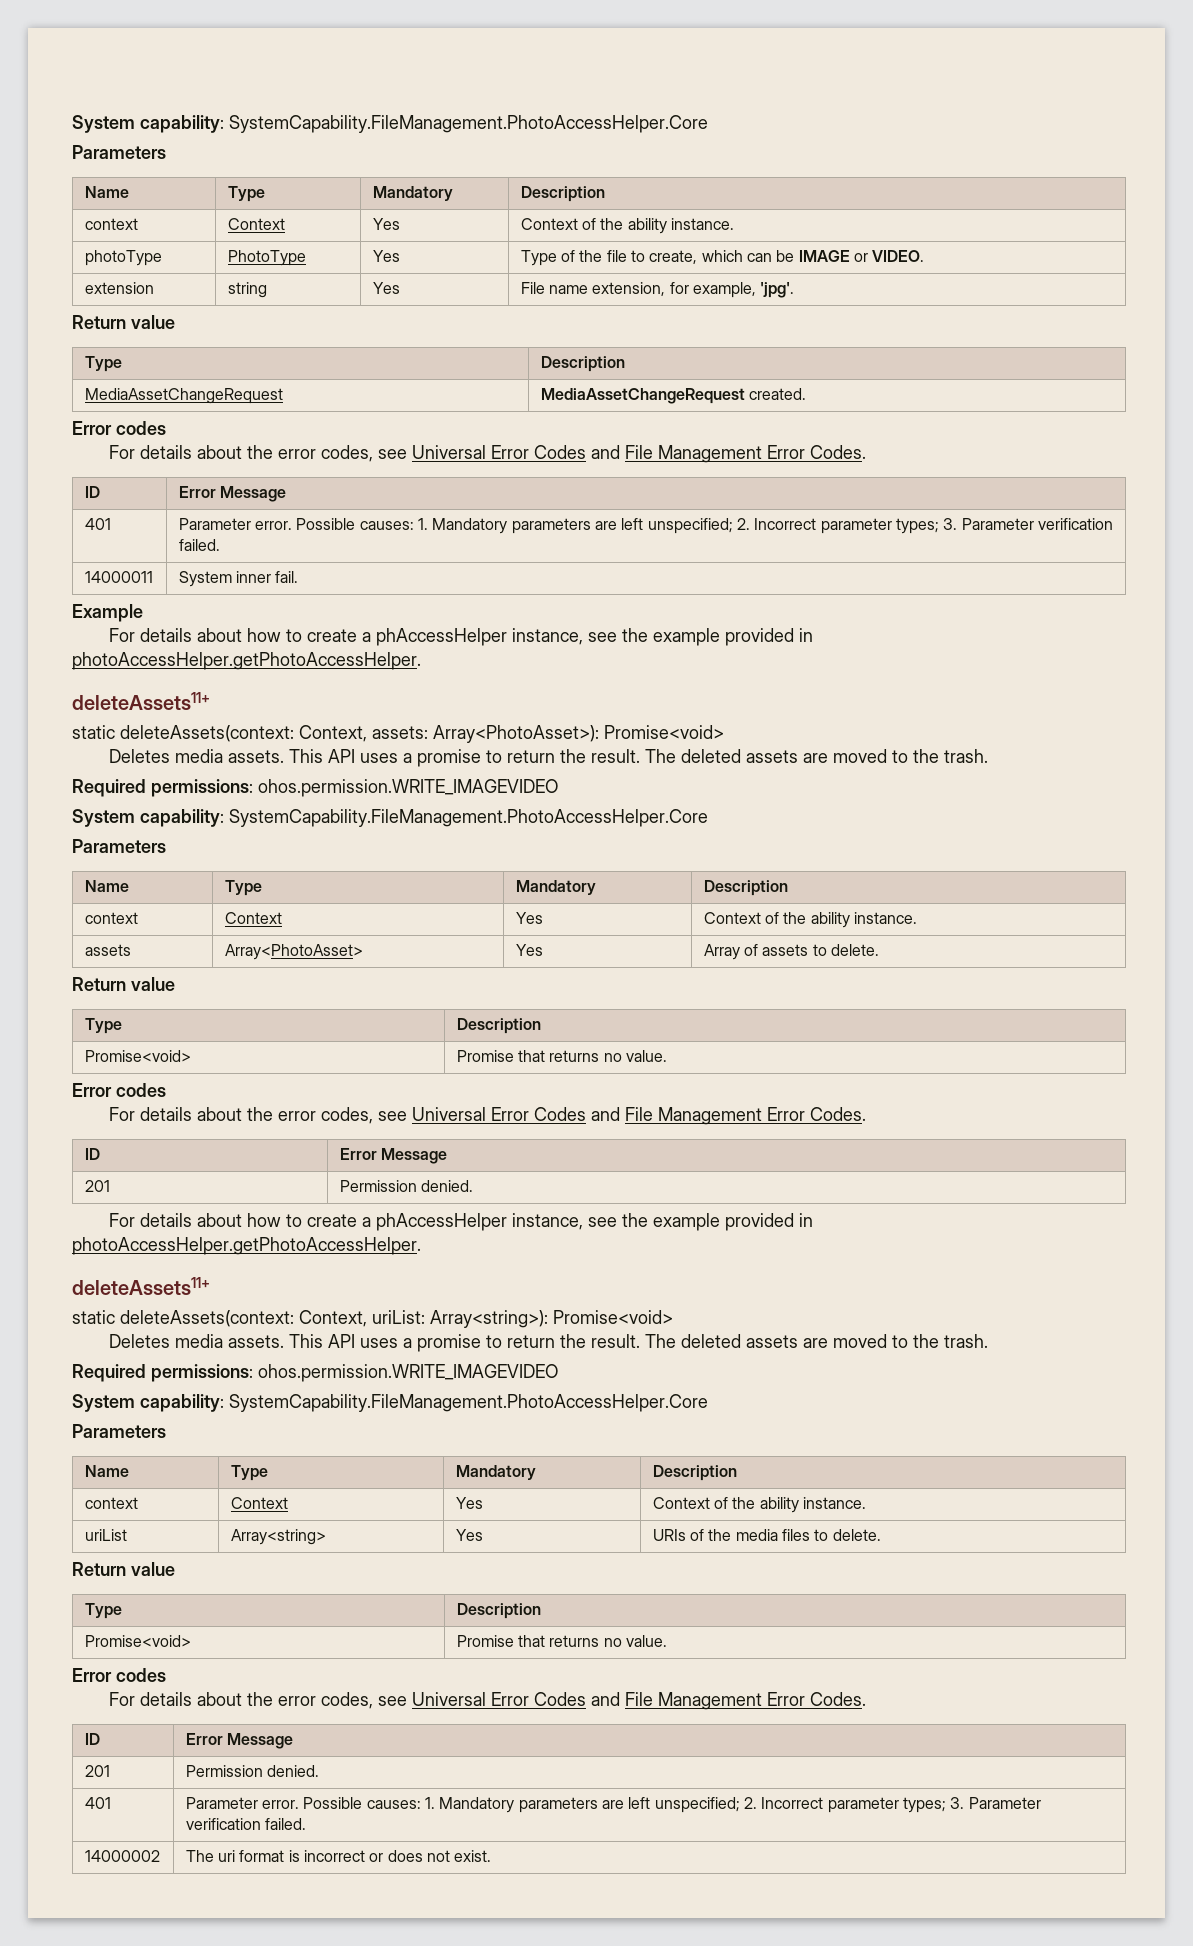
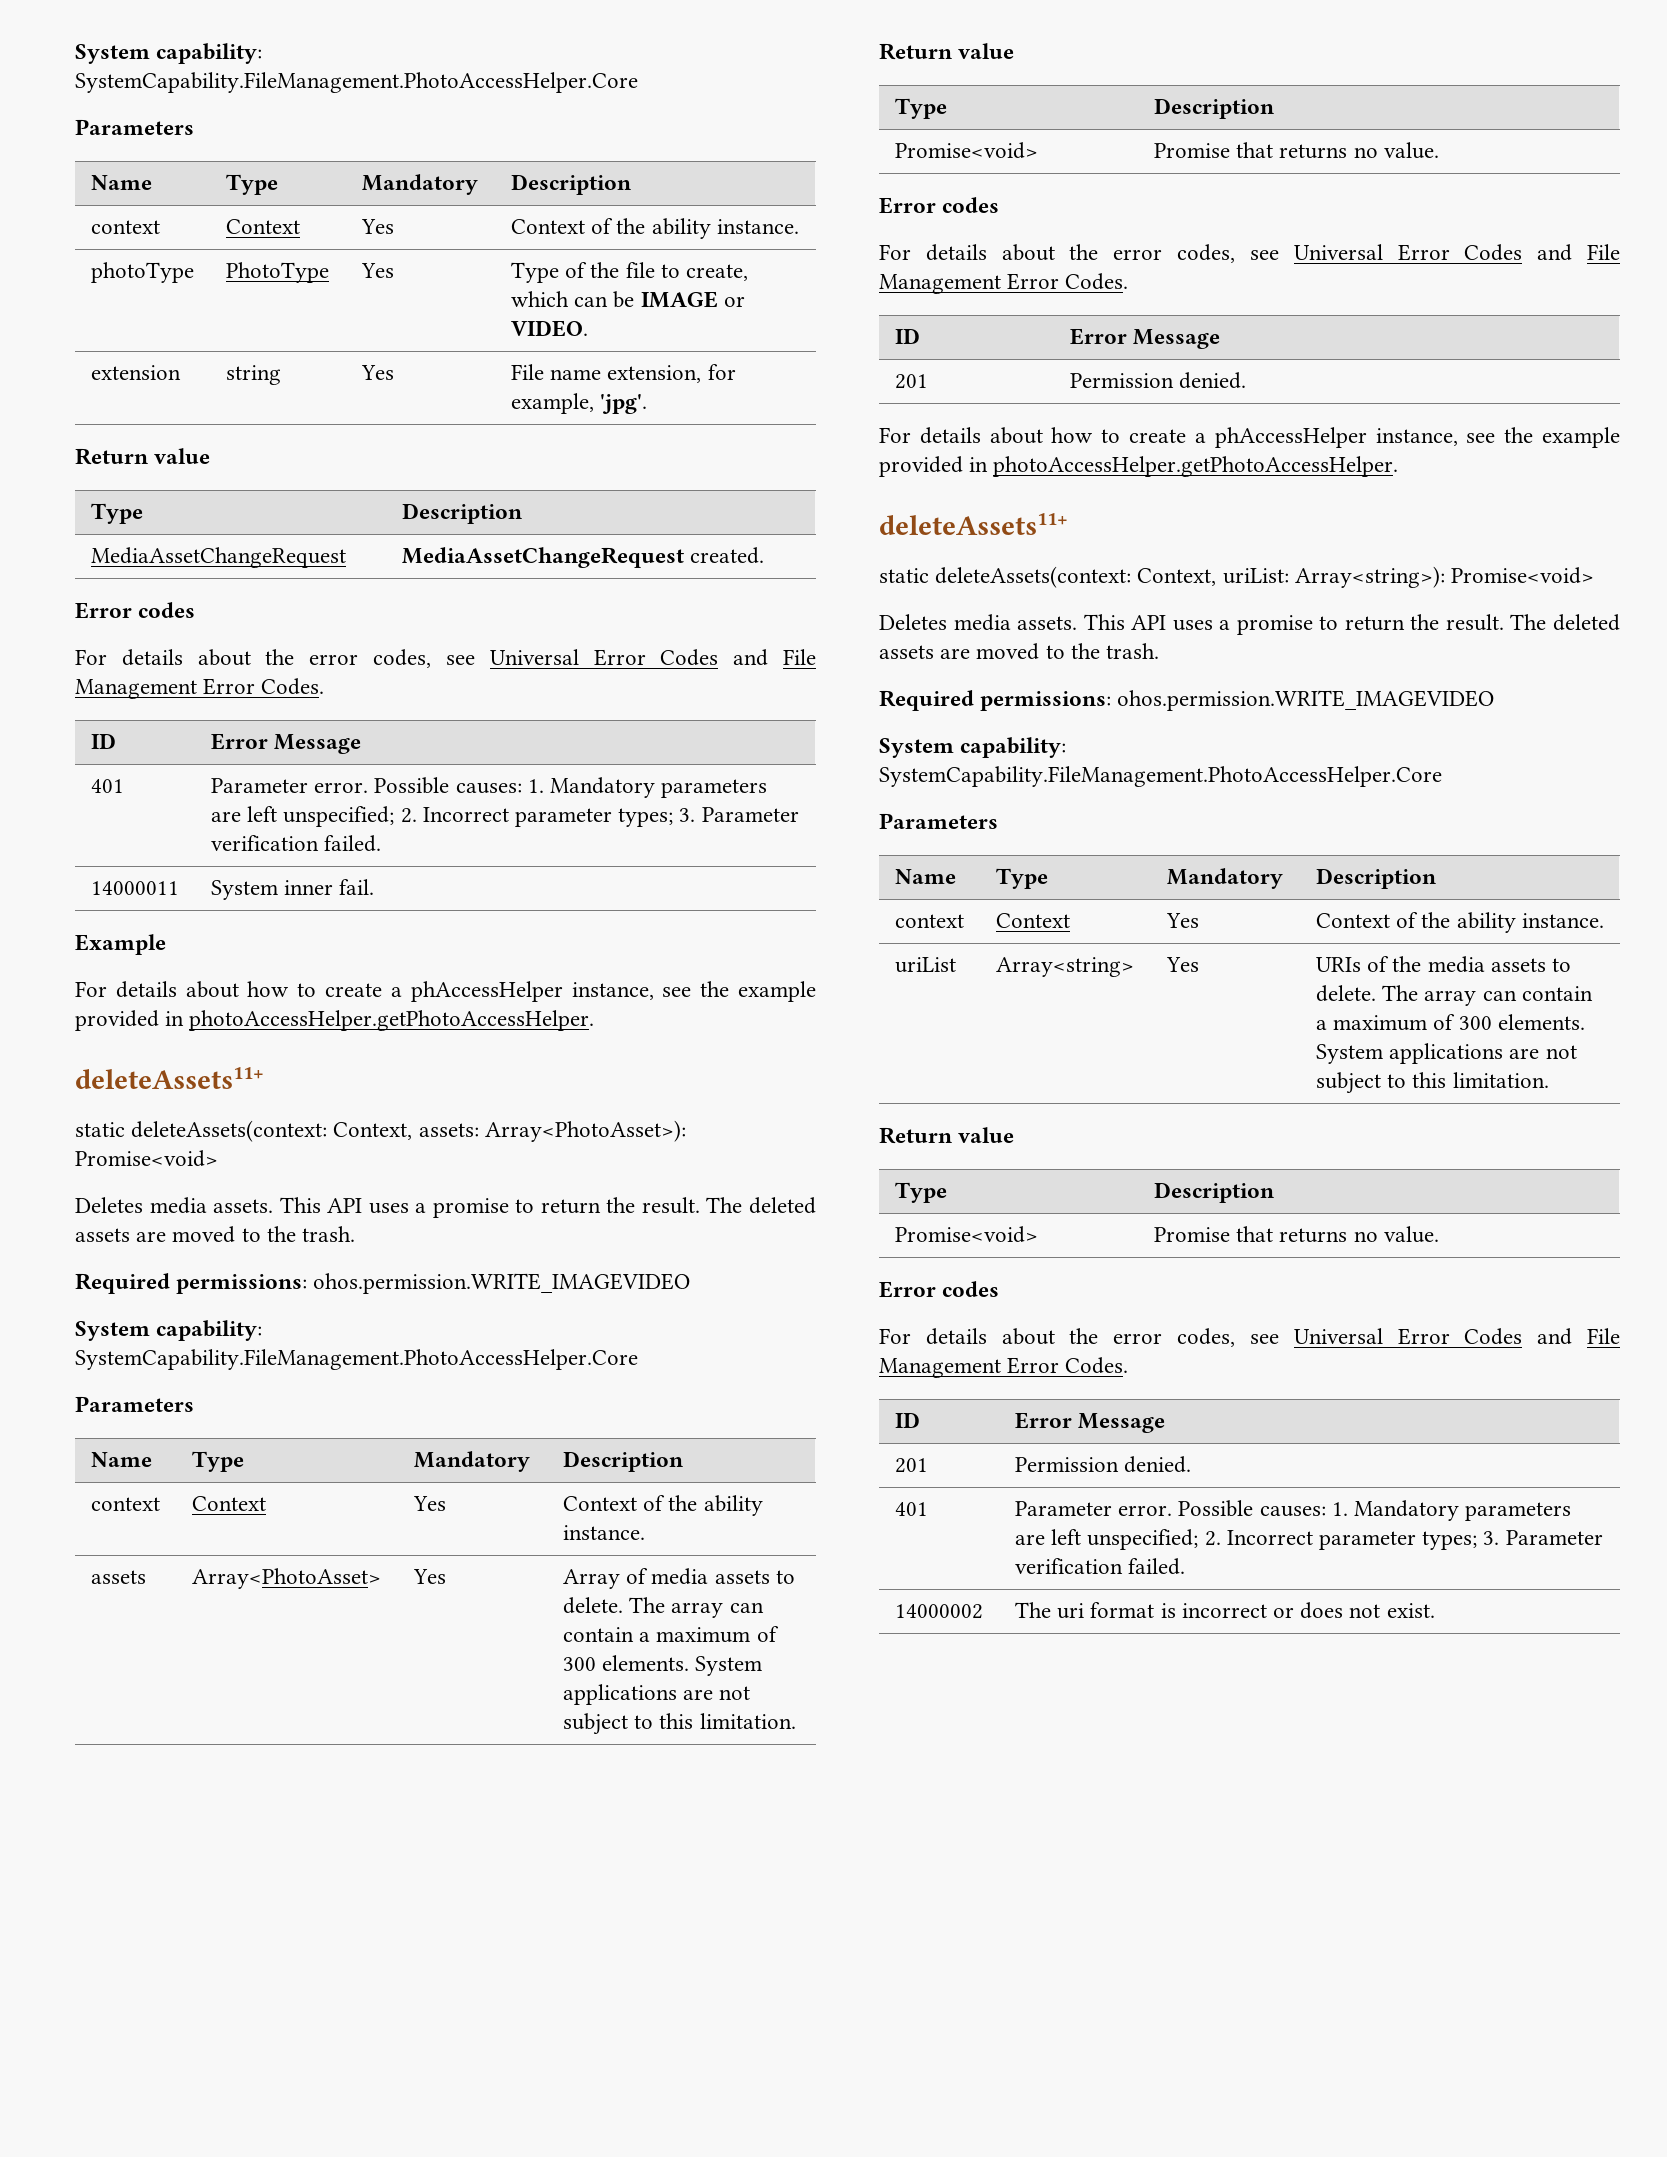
- assets | Array<PhotoAsset> | Yes | Array of assets to delete.
+ assets | Array<PhotoAsset> | Yes | Array of media assets to delete. The array can contain a maximum of 300 elements. System applications are not subject to this limitation.
- uriList | Array<string> | Yes | URIs of the media files to delete.
+ uriList | Array<string> | Yes | URIs of the media assets to delete. The array can contain a maximum of 300 elements. System applications are not subject to this limitation.

